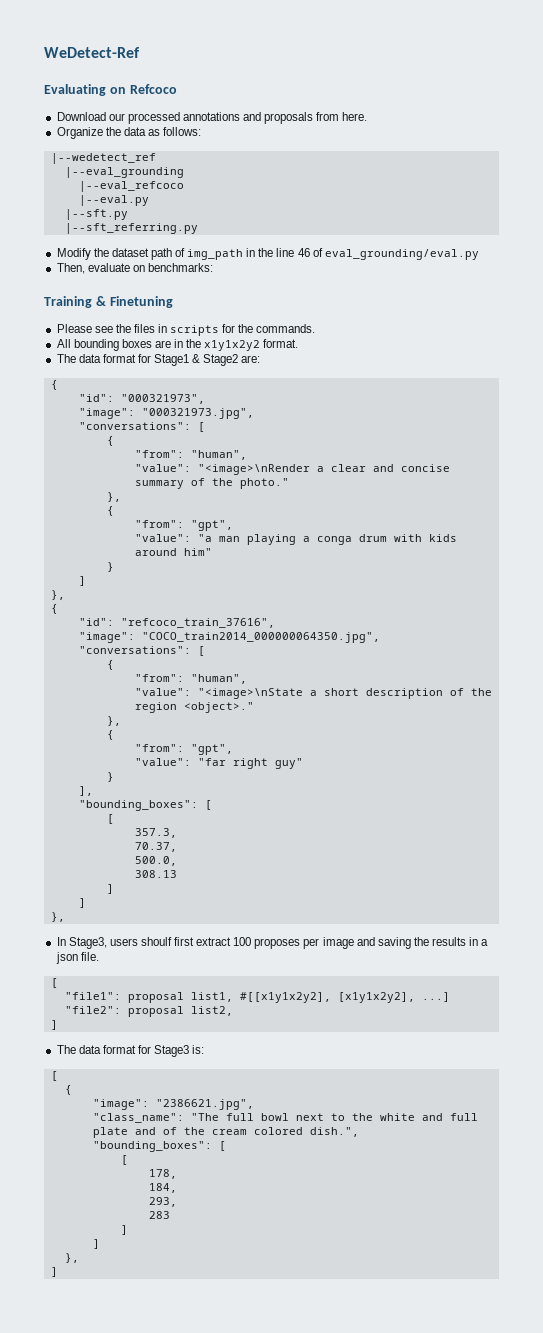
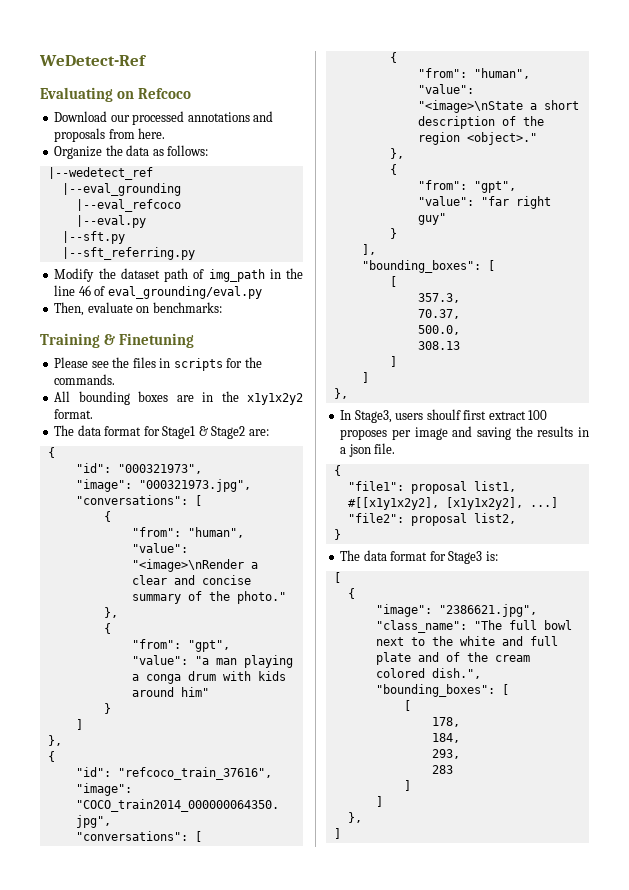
  In Stage3, users shoulf first extract 100 proposes per image and saving the results in a json file.
- [
+ {
  "file2": proposal list2,
- ]
+ }

